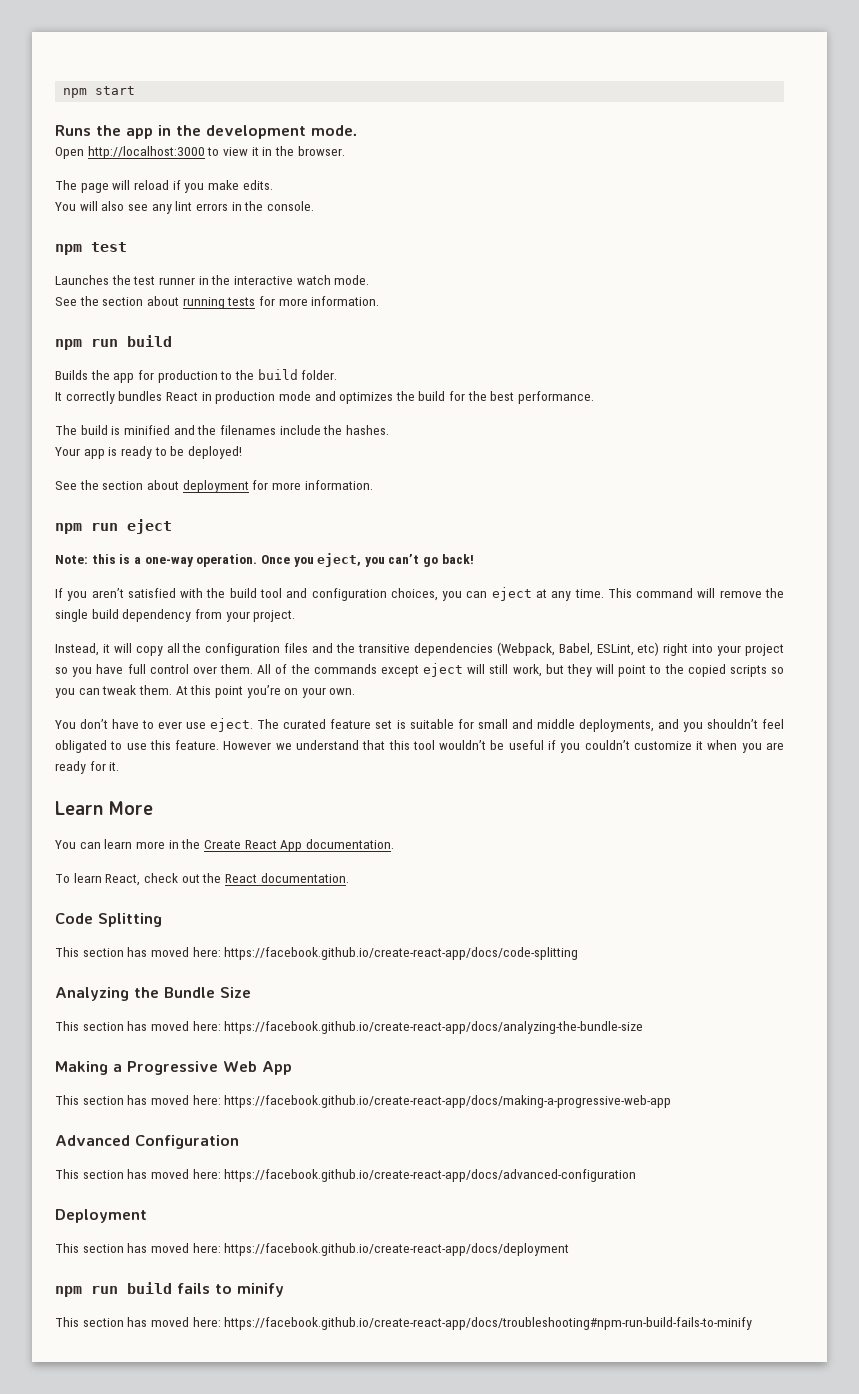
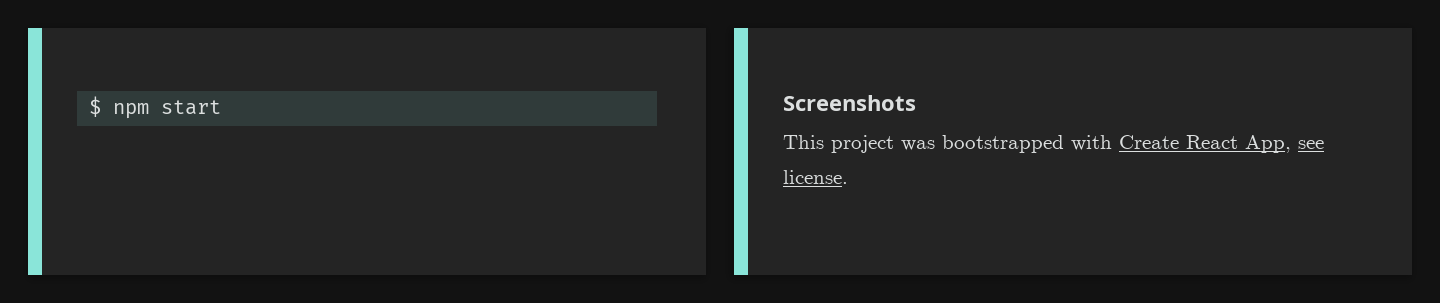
- npm start
+ $ npm start
- Runs the app in the development mode.
- Open http://localhost:3000 to view it in the browser.
- The page will reload if you make edits.
- You will also see any lint errors in the console.
- npm test
- Launches the test runner in the interactive watch mode.
- See the section about running tests for more information.
- npm run build
- Builds the app for production to the build folder.
- It correctly bundles React in production mode and optimizes the build for the best performance.
- The build is minified and the filenames include the hashes.
- Your app is ready to be deployed!
- See the section about deployment for more information.
- npm run eject
- Note: this is a one-way operation. Once you eject, you can’t go back!
- If you aren’t satisfied with the build tool and configuration choices, you can eject at any time. This command will remove the single build dependency from your project.
- Instead, it will copy all the configuration files and the transitive dependencies (Webpack, Babel, ESLint, etc) right into your project so you have full control over them. All of the commands except eject will still work, but they will point to the copied scripts so you can tweak them. At this point you’re on your own.
- You don’t have to ever use eject. The curated feature set is suitable for small and middle deployments, and you shouldn’t feel obligated to use this feature. However we understand that this tool wouldn’t be useful if you couldn’t customize it when you are ready for it.
- Learn More
- You can learn more in the Create React App documentation.
- To learn React, check out the React documentation.
- Code Splitting
- This section has moved here: https://facebook.github.io/create-react-app/docs/code-splitting
- Analyzing the Bundle Size
- This section has moved here: https://facebook.github.io/create-react-app/docs/analyzing-the-bundle-size
- Making a Progressive Web App
- This section has moved here: https://facebook.github.io/create-react-app/docs/making-a-progressive-web-app
- Advanced Configuration
- This section has moved here: https://facebook.github.io/create-react-app/docs/advanced-configuration
- Deployment
- This section has moved here: https://facebook.github.io/create-react-app/docs/deployment
- npm run build fails to minify
- This section has moved here: https://facebook.github.io/create-react-app/docs/troubleshooting#npm-run-build-fails-to-minify
+ Screenshots
+ This project was bootstrapped with Create React App, see license.

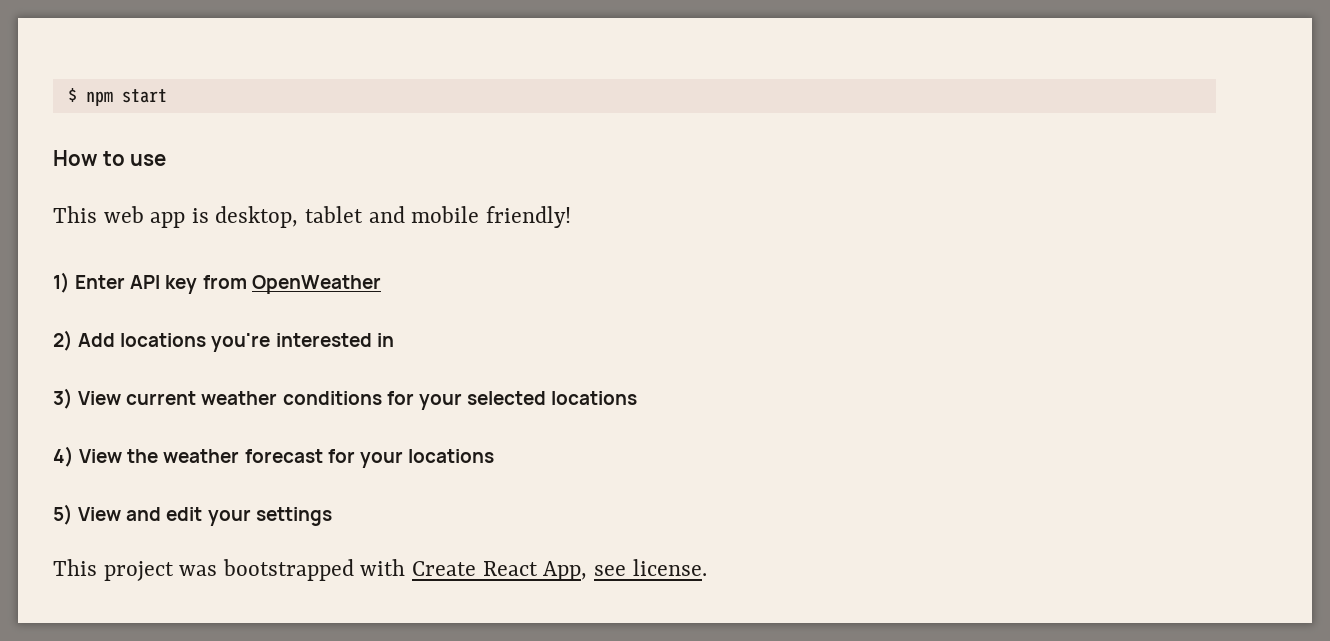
- Screenshots
+ How to use
+ This web app is desktop, tablet and mobile friendly!
+ 1) Enter API key from OpenWeather
+ 2) Add locations you're interested in
+ 3) View current weather conditions for your selected locations
+ 4) View the weather forecast for your locations
+ 5) View and edit your settings

